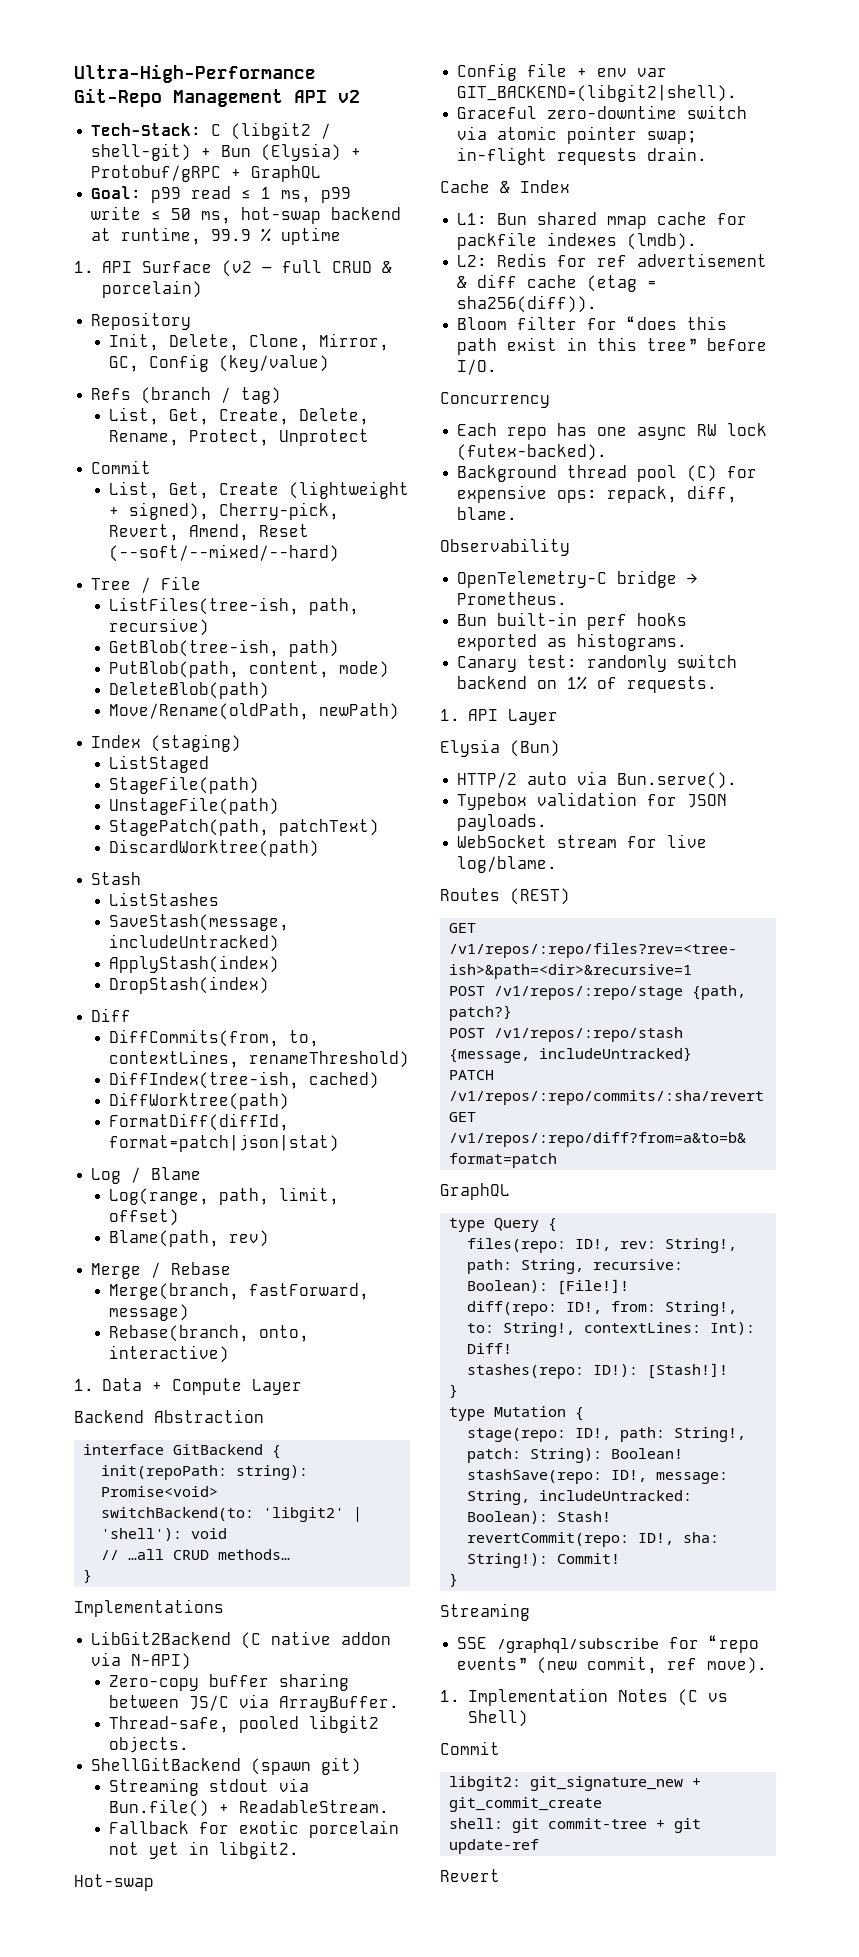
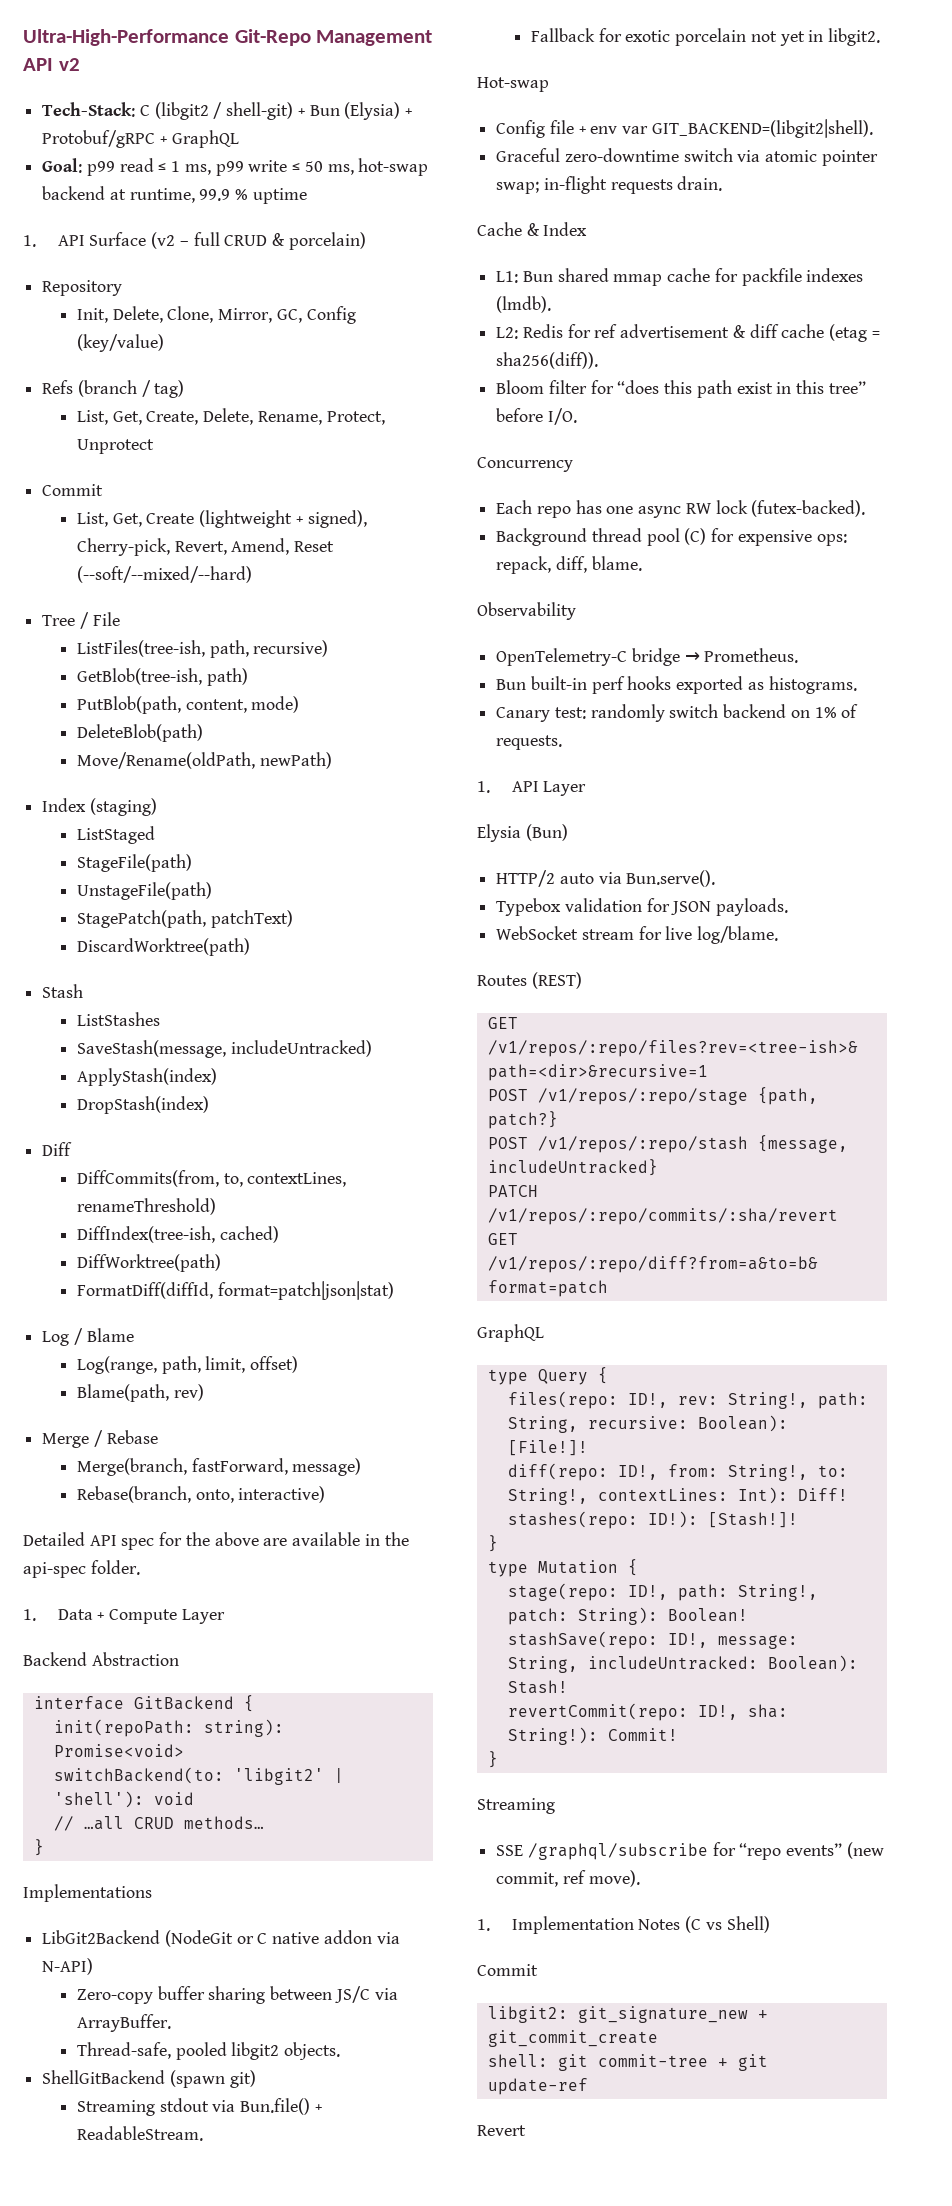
+ Detailed API spec for the above are available in the api-spec folder.
- LibGit2Backend (C native addon via N-API)
+ LibGit2Backend (NodeGit or C native addon via N-API)

